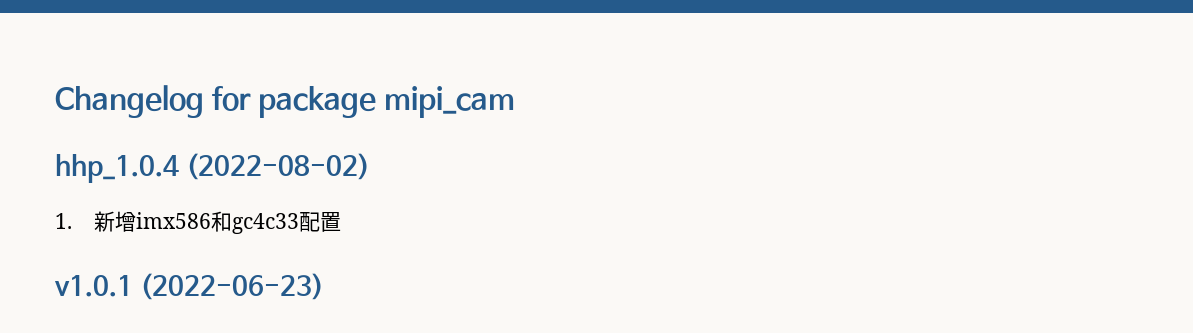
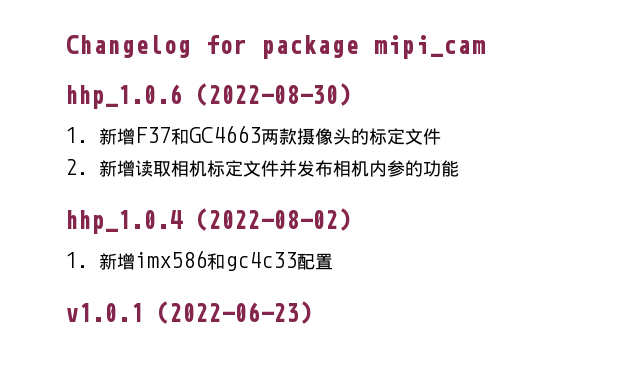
+ hhp_1.0.6 (2022-08-30)
+ 1.新增F37和GC4663两款摄像头的标定文件
+ 2.新增读取相机标定文件并发布相机内参的功能

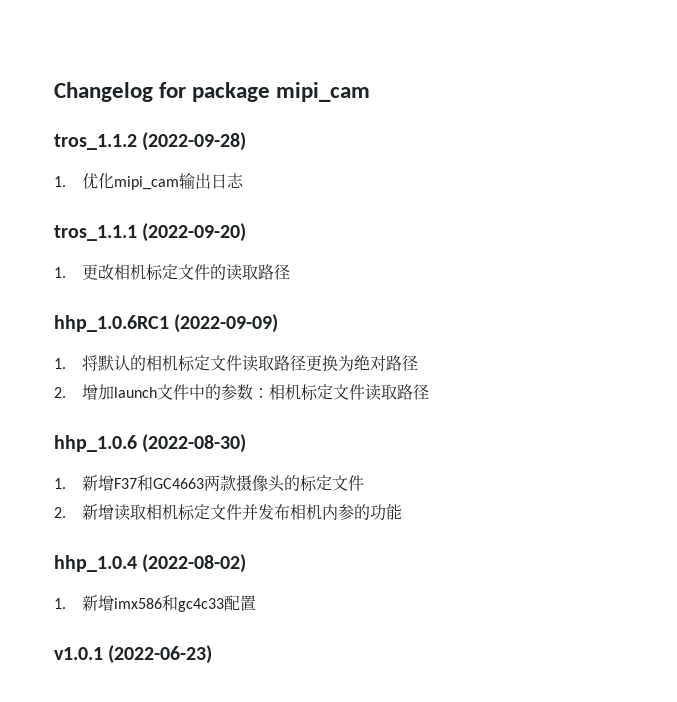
+ tros_1.1.2 (2022-09-28)
+ 1.优化mipi_cam输出日志
+ tros_1.1.1 (2022-09-20)
+ 1.更改相机标定文件的读取路径
+ hhp_1.0.6RC1 (2022-09-09)
+ 1.将默认的相机标定文件读取路径更换为绝对路径
+ 2.增加launch文件中的参数：相机标定文件读取路径

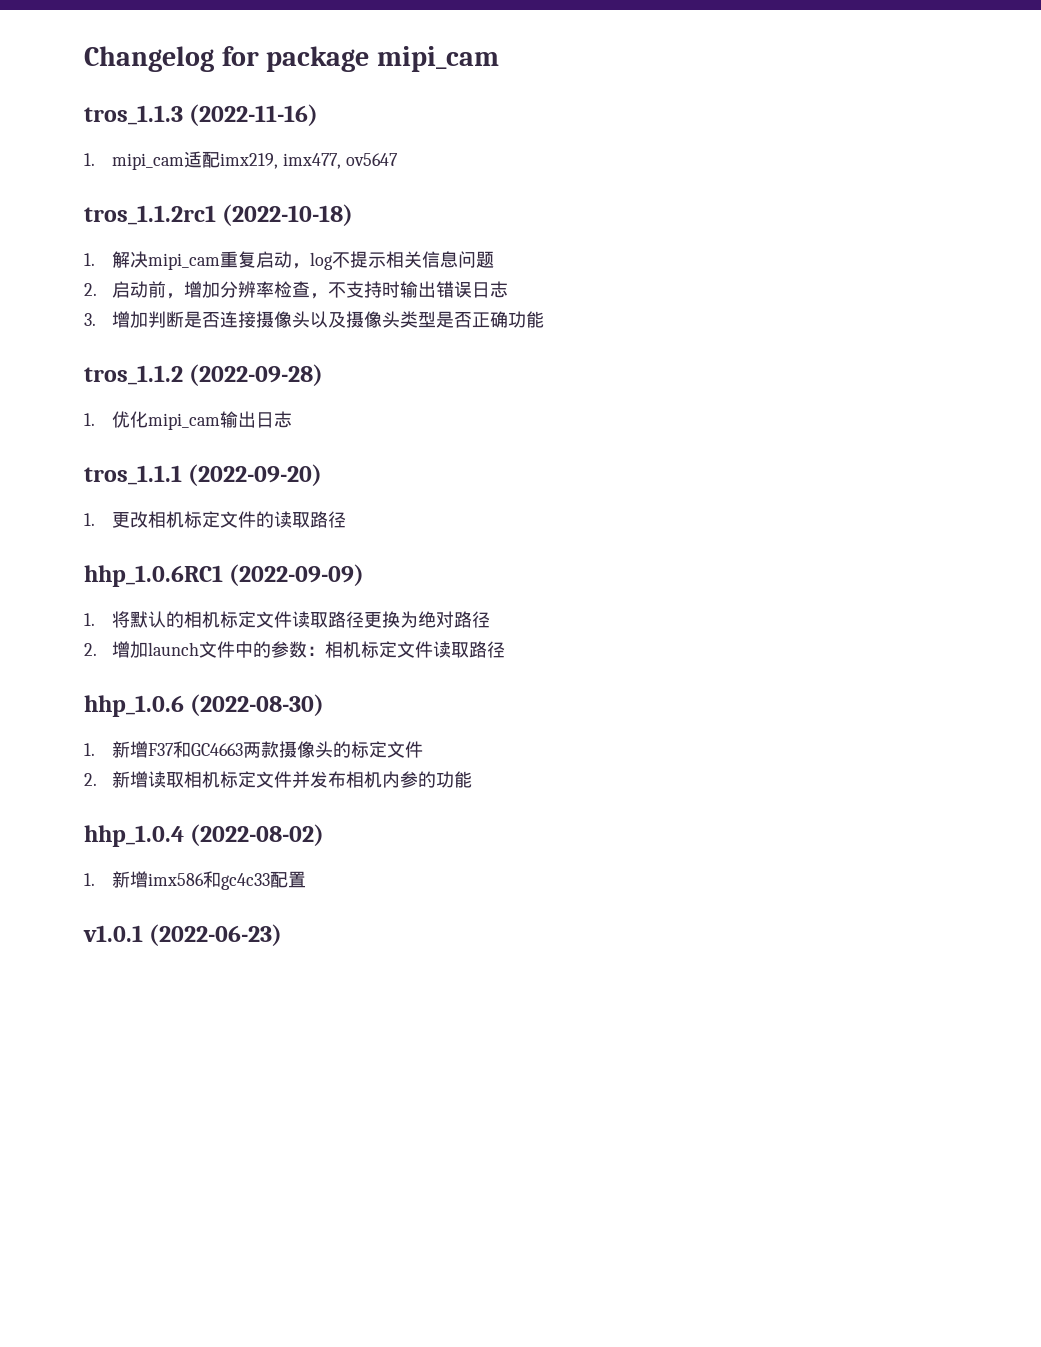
+ tros_1.1.3 (2022-11-16)
+ 1. mipi_cam适配imx219, imx477, ov5647
+ tros_1.1.2rc1 (2022-10-18)
+ 1.解决mipi_cam重复启动，log不提示相关信息问题
+ 2.启动前，增加分辨率检查，不支持时输出错误日志
+ 3.增加判断是否连接摄像头以及摄像头类型是否正确功能

